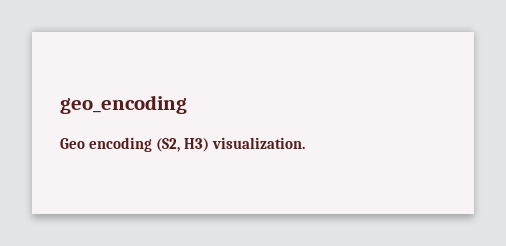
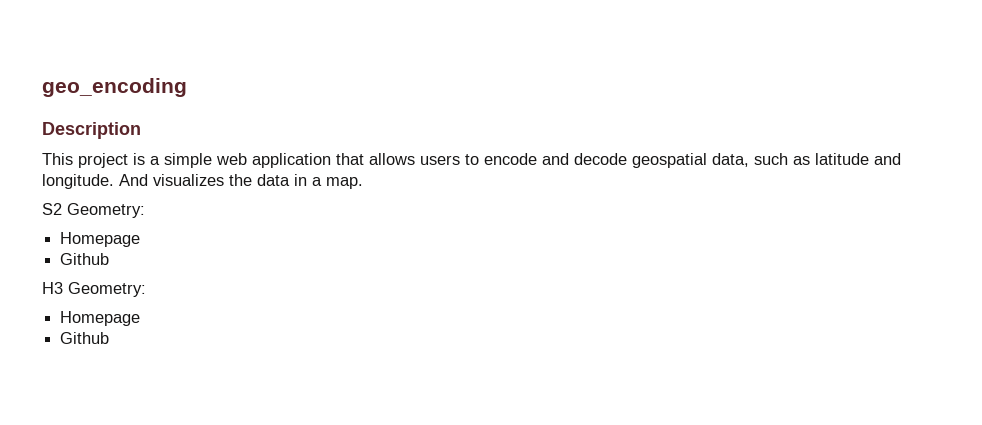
- Geo encoding (S2, H3) visualization.
+ Description
+ This project is a simple web application that allows users to encode and decode geospatial data, such as latitude and longitude. And visualizes the data in a map.
+ S2 Geometry:
+ Homepage
+ Github
+ H3 Geometry:
+ Homepage
+ Github

